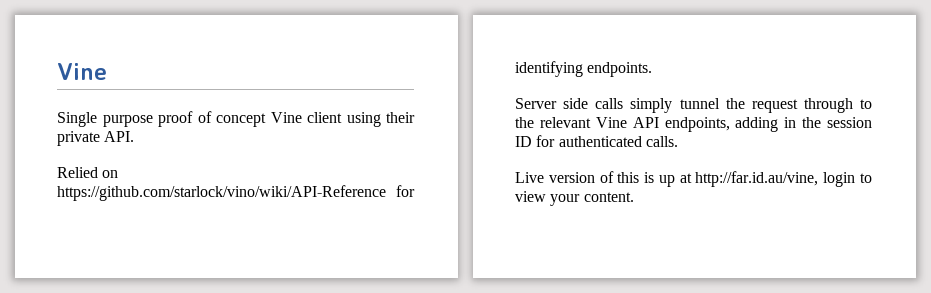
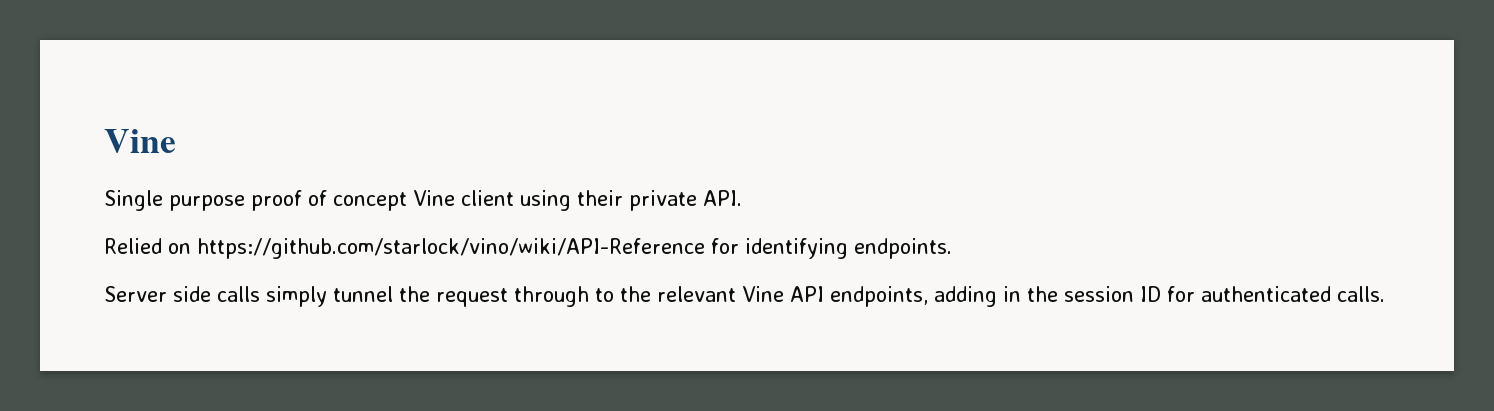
- Live version of this is up at http://far.id.au/vine, login to view your content.

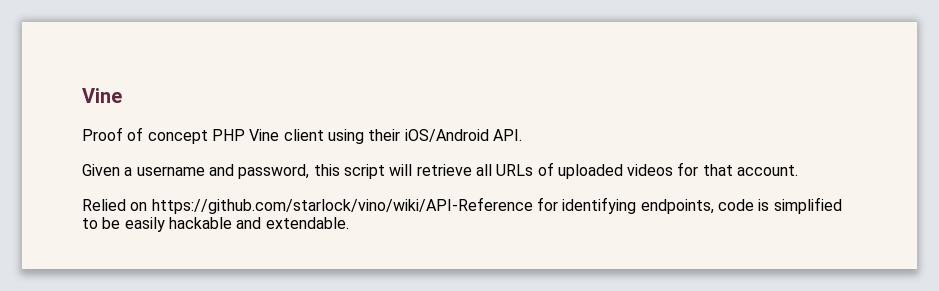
- Single purpose proof of concept Vine client using their private API.
+ Proof of concept PHP Vine client using their iOS/Android API.
+ Given a username and password, this script will retrieve all URLs of uploaded videos for that account.
- Relied on https://github.com/starlock/vino/wiki/API-Reference for identifying endpoints.
- Server side calls simply tunnel the request through to the relevant Vine API endpoints, adding in the session ID for authenticated calls.
+ Relied on https://github.com/starlock/vino/wiki/API-Reference for identifying endpoints, code is simplified to be easily hackable and extendable.

